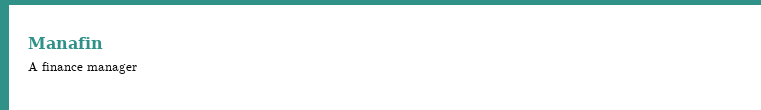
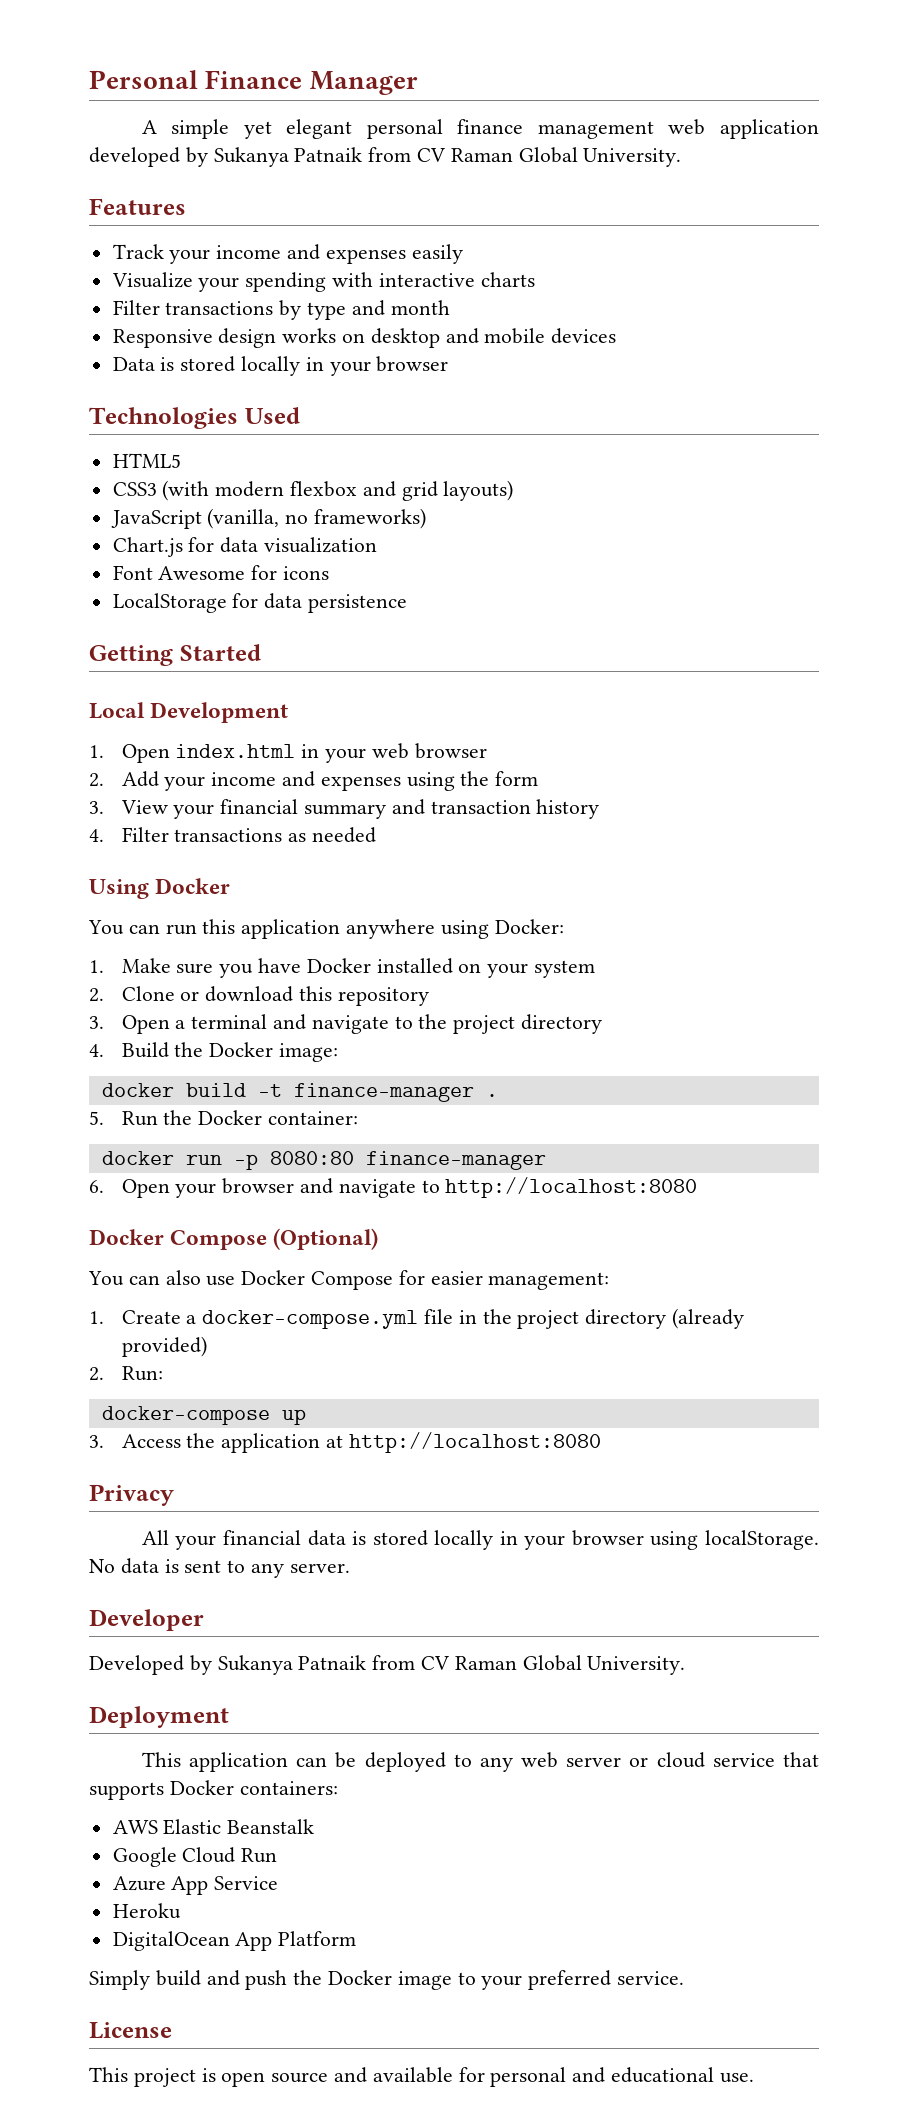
- Manafin
- A finance manager
+ Personal Finance Manager
+ A simple yet elegant personal finance management web application developed by Sukanya Patnaik from CV Raman Global University.
+ Features
+ Track your income and expenses easily
+ Visualize your spending with interactive charts
+ Filter transactions by type and month
+ Responsive design works on desktop and mobile devices
+ Data is stored locally in your browser
+ Technologies Used
+ HTML5
+ CSS3 (with modern flexbox and grid layouts)
+ JavaScript (vanilla, no frameworks)
+ Chart.js for data visualization
+ Font Awesome for icons
+ LocalStorage for data persistence
+ Getting Started
+ Local Development
+ 1. Open index.html in your web browser
+ 2. Add your income and expenses using the form
+ 3. View your financial summary and transaction history
+ 4. Filter transactions as needed
+ Using Docker
+ You can run this application anywhere using Docker:
+ 1. Make sure you have Docker installed on your system
+ 2. Clone or download this repository
+ 3. Open a terminal and navigate to the project directory
+ 4. Build the Docker image:
+ docker build -t finance-manager .
+ 5. Run the Docker container:
+ docker run -p 8080:80 finance-manager
+ 6. Open your browser and navigate to http://localhost:8080
+ Docker Compose (Optional)
+ You can also use Docker Compose for easier management:
+ 1. Create a docker-compose.yml file in the project directory (already provided)
+ 2. Run:
+ docker-compose up
+ 3. Access the application at http://localhost:8080
+ Privacy
+ All your financial data is stored locally in your browser using localStorage. No data is sent to any server.
+ Developer
+ Developed by Sukanya Patnaik from CV Raman Global University.
+ Deployment
+ This application can be deployed to any web server or cloud service that supports Docker containers:
+ AWS Elastic Beanstalk
+ Google Cloud Run
+ Azure App Service
+ Heroku
+ DigitalOcean App Platform
+ Simply build and push the Docker image to your preferred service.
+ License
+ This project is open source and available for personal and educational use.

